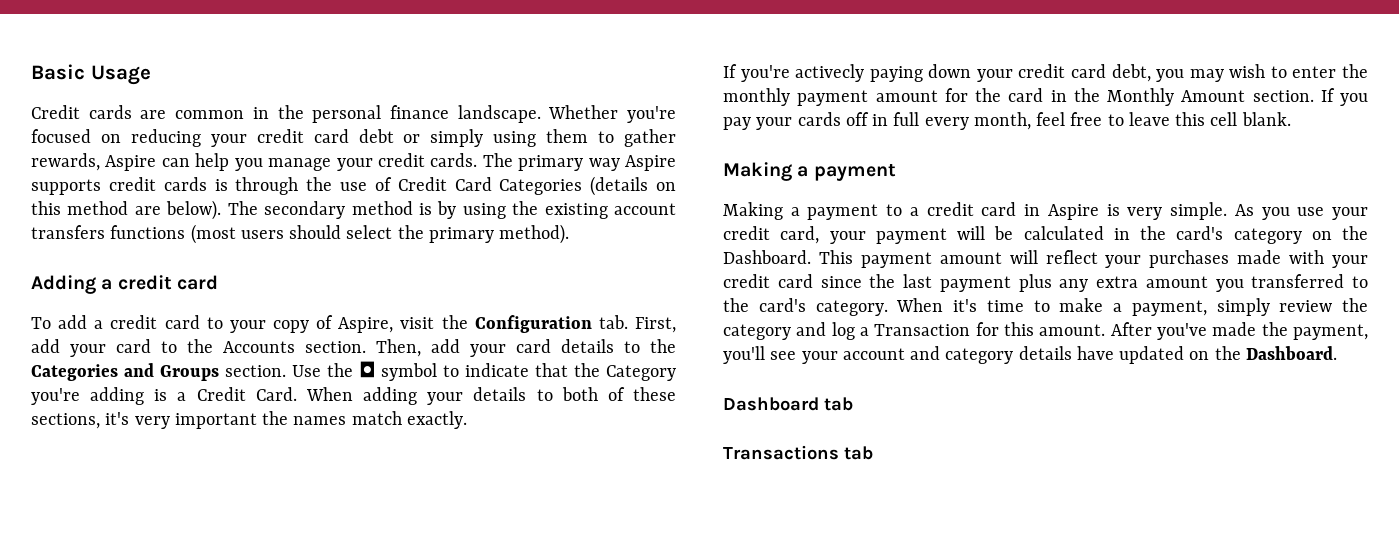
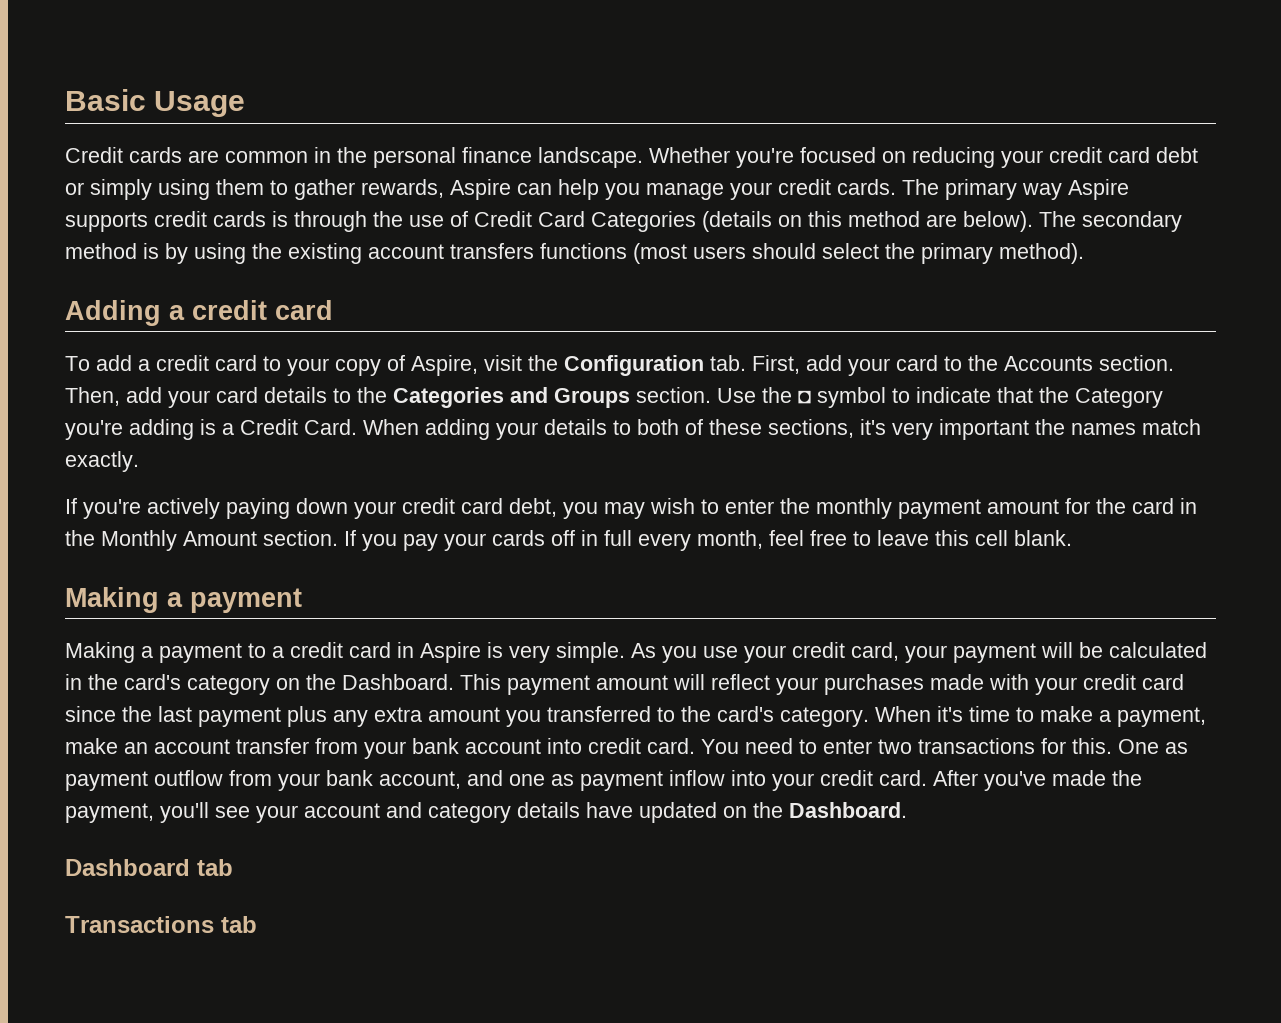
- If you're activecly paying down your credit card debt, you may wish to enter the monthly payment amount for the card in the Monthly Amount section.
+ If you're actively paying down your credit card debt, you may wish to enter the monthly payment amount for the card in the Monthly Amount section.
- When it's time to make a payment, simply review the category and log a Transaction for this amount.
+ When it's time to make a payment, make an account transfer from your bank account into credit card. You need to enter two transactions for this. One as payment outflow from your bank account, and one as payment inflow into your credit card.

